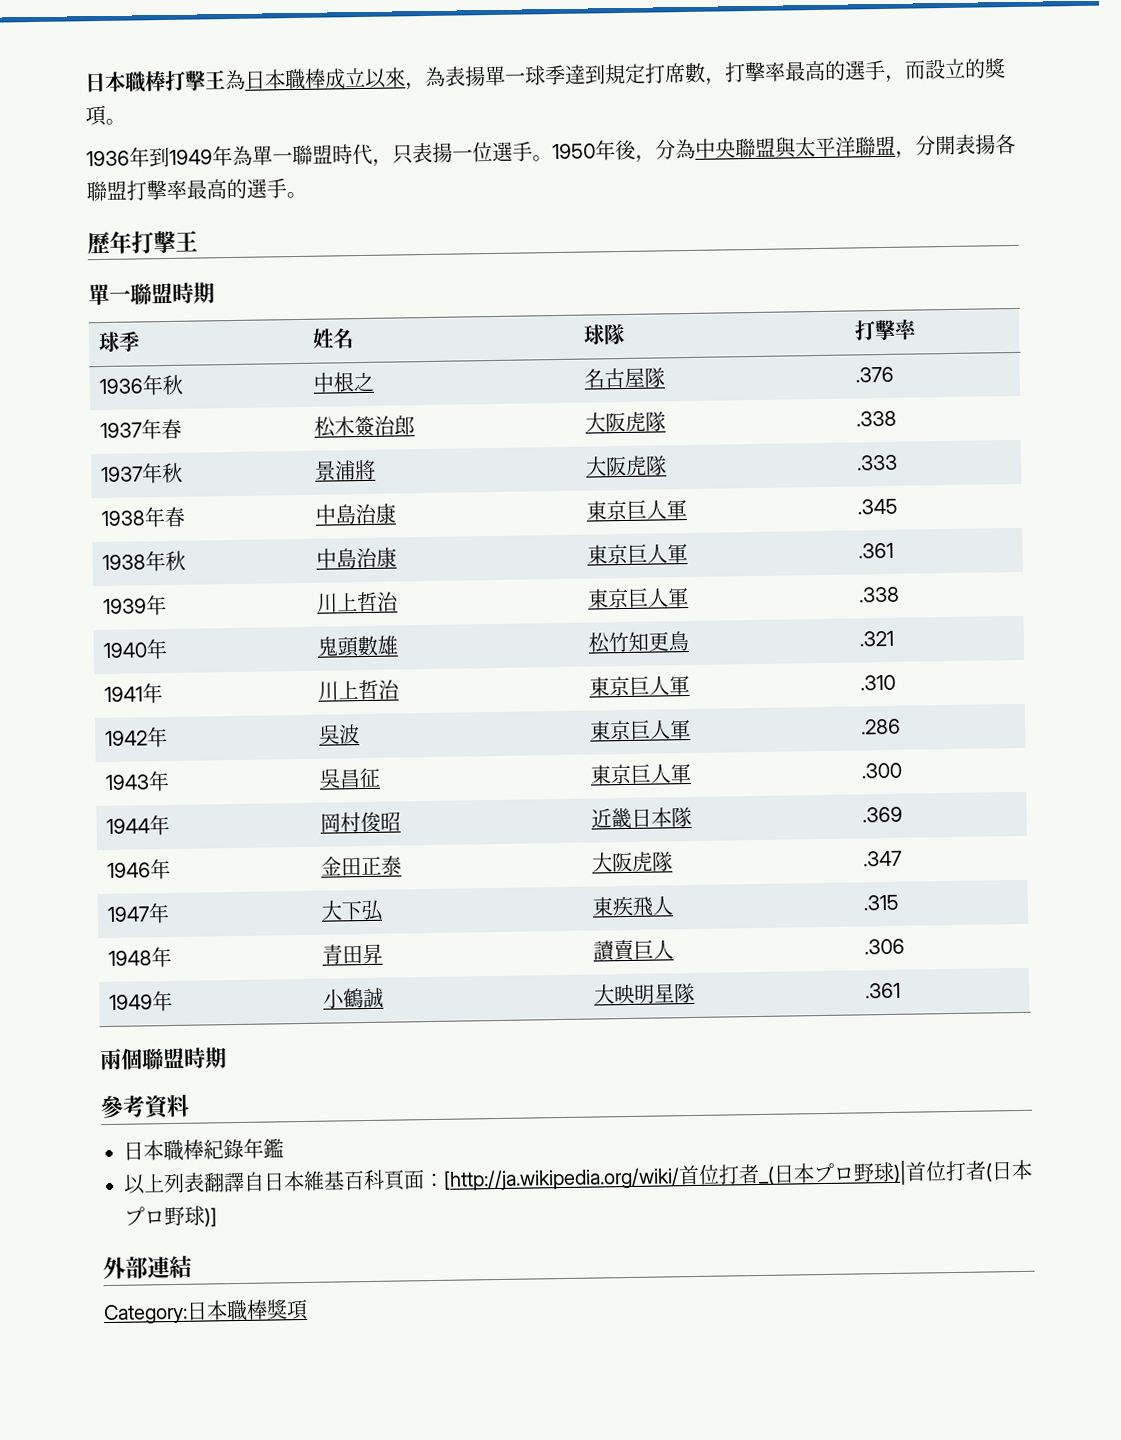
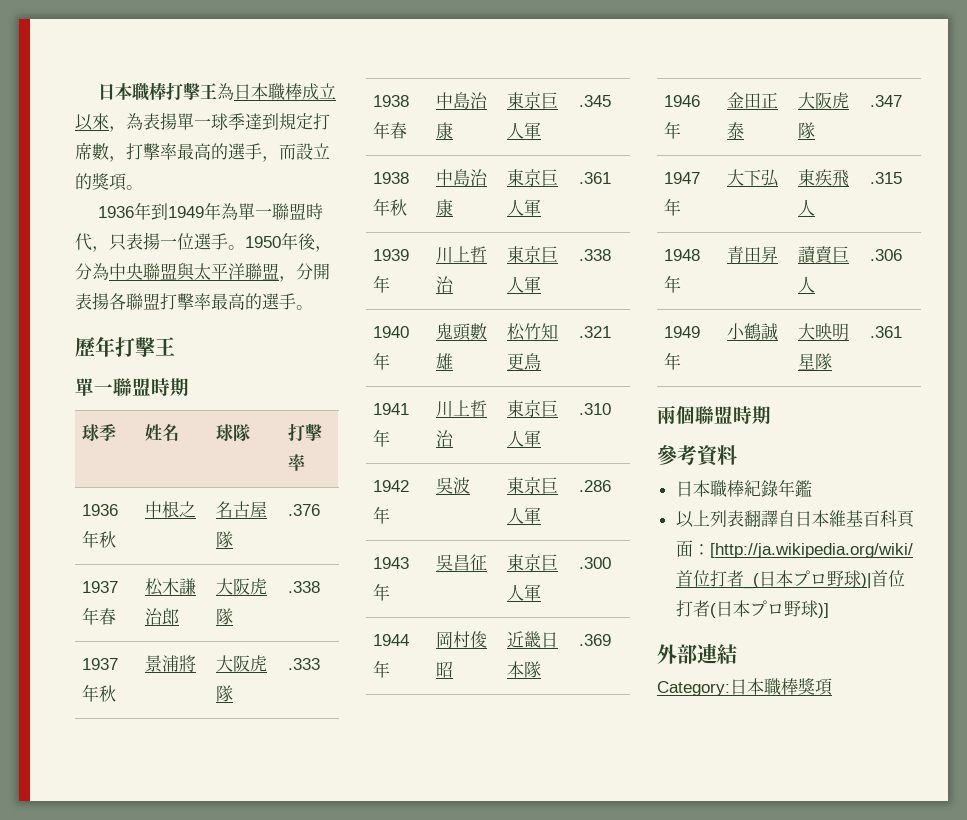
- 1937年春 | 松木簽治郎 | 大阪虎隊 | .338
+ 1937年春 | 松木謙治郎 | 大阪虎隊 | .338

